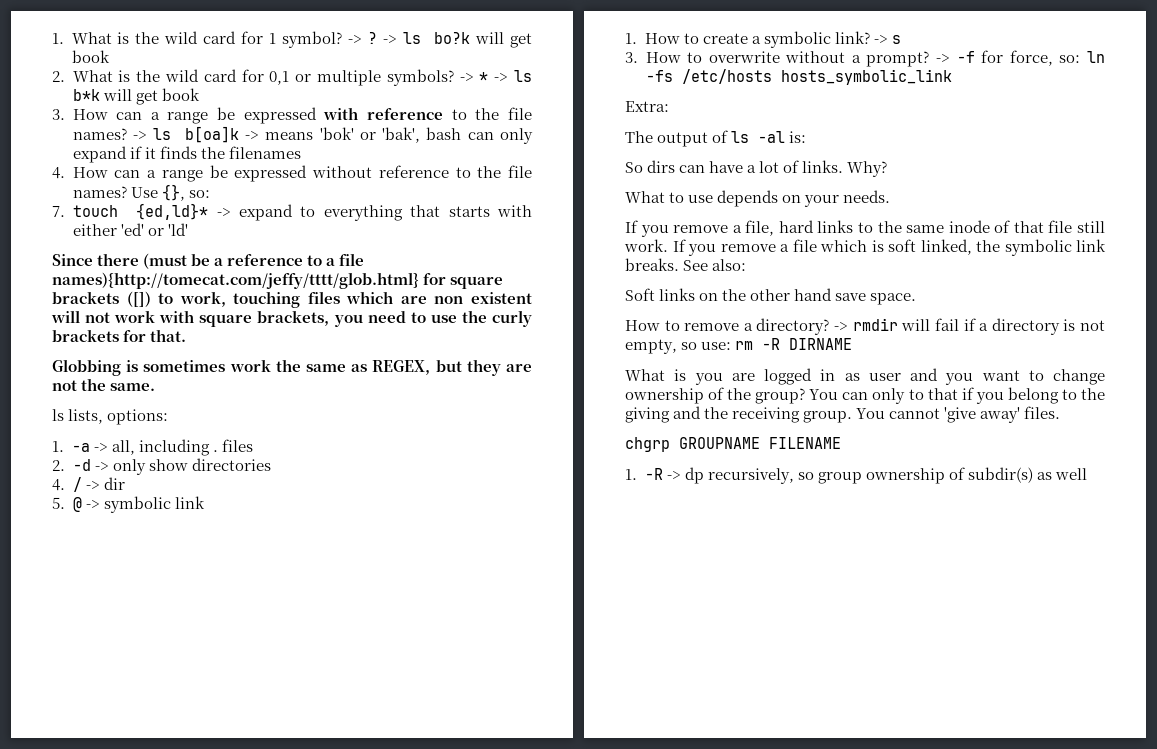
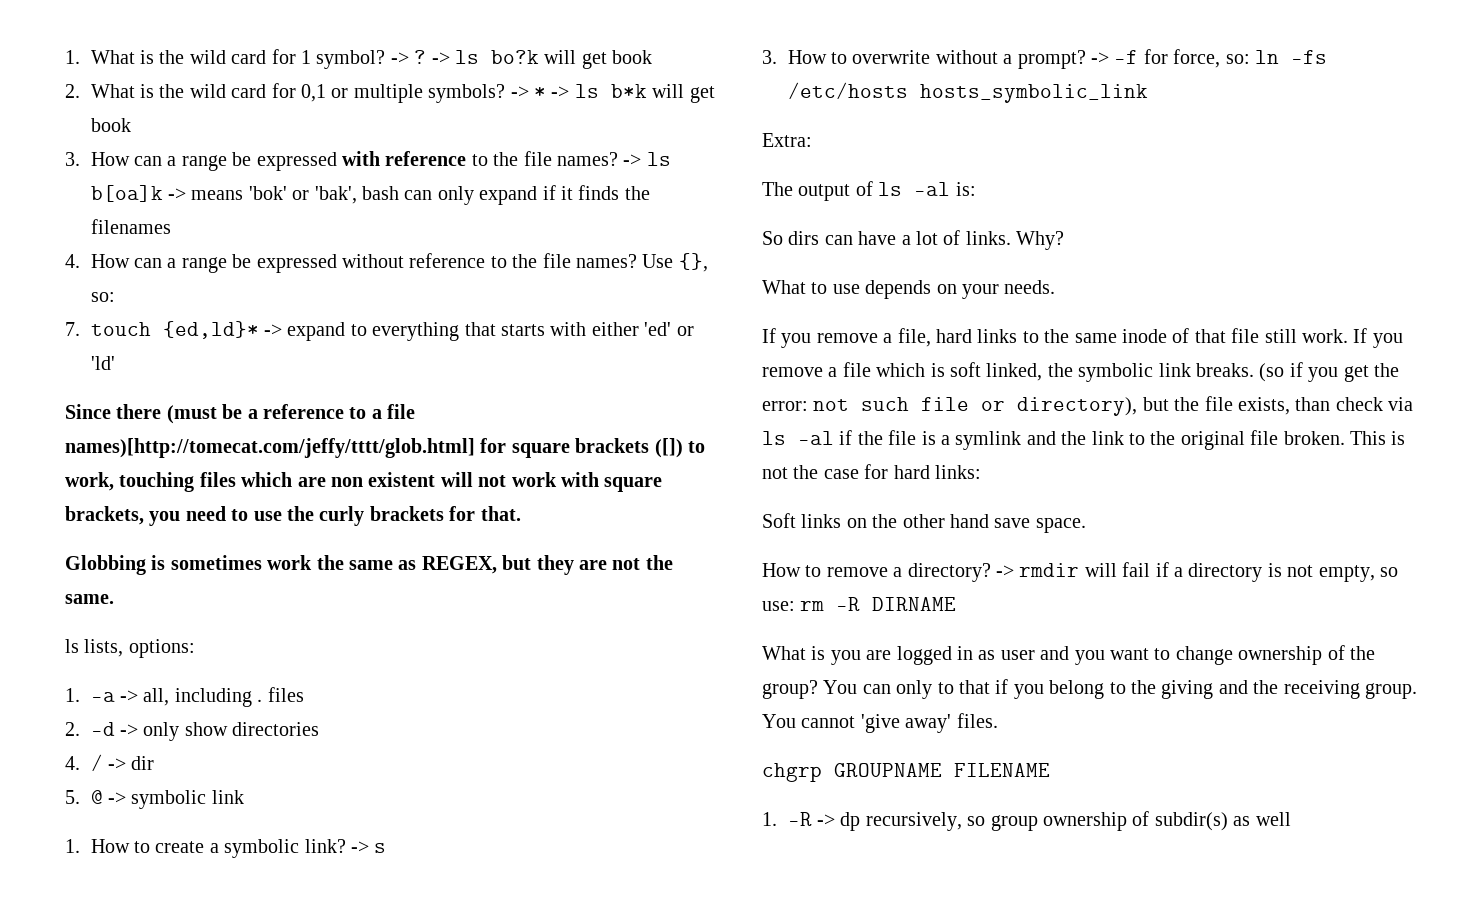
- Since there (must be a reference to a file names){http://tomecat.com/jeffy/tttt/glob.html} for square brackets ([]) to work, touching files which are non existent will not work with square brackets, you need to use the curly brackets for that.
+ Since there (must be a reference to a file names)[http://tomecat.com/jeffy/tttt/glob.html] for square brackets ([]) to work, touching files which are non existent will not work with square brackets, you need to use the curly brackets for that.
- See also:
+ (so if you get the error: not such file or directory), but the file exists, than check via ls -al if the file is a symlink and the link to the original file broken. This is not the case for hard links:

